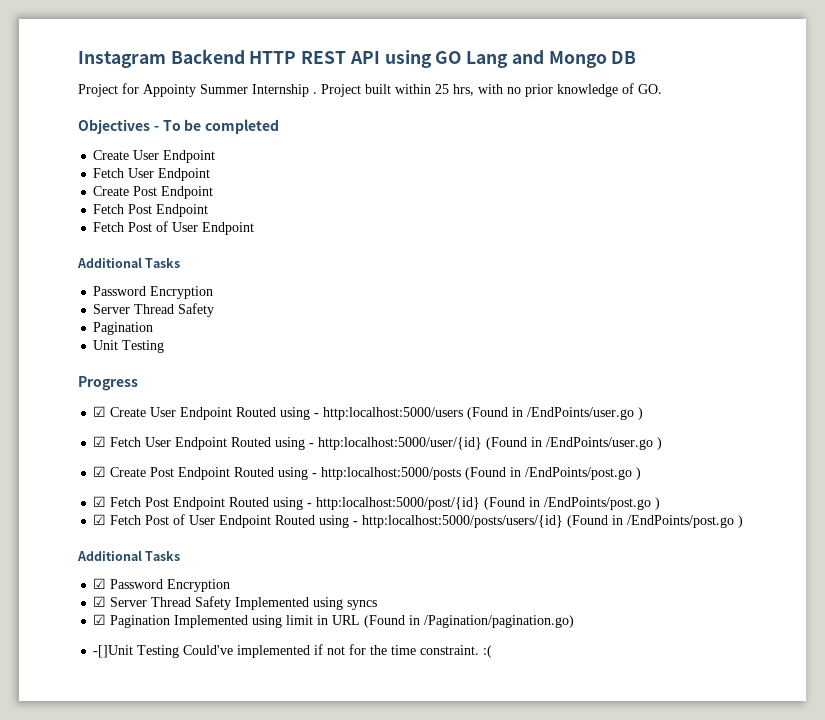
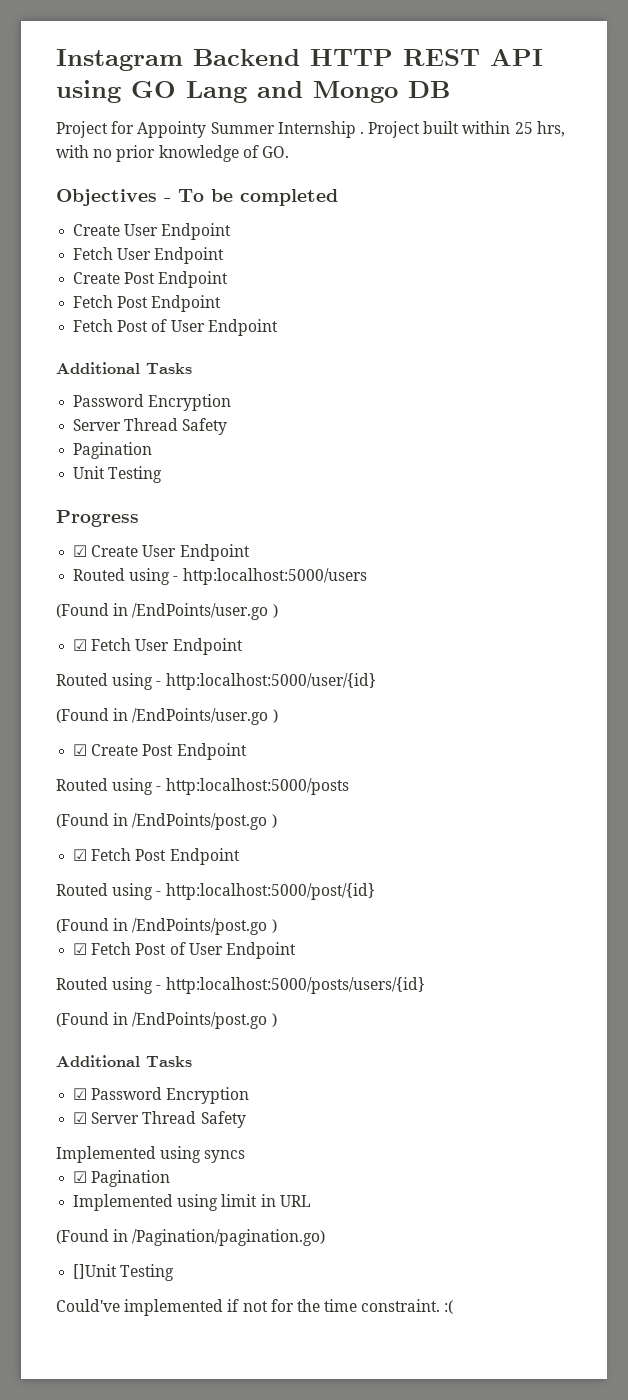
- ☑ Create User Endpoint Routed using - http:localhost:5000/users (Found in /EndPoints/user.go )
+ ☑ Create User Endpoint
+ Routed using - http:localhost:5000/users
+ (Found in /EndPoints/user.go )
- ☑ Fetch User Endpoint Routed using - http:localhost:5000/user/{id} (Found in /EndPoints/user.go )
+ ☑ Fetch User Endpoint
+ Routed using - http:localhost:5000/user/{id}
+ (Found in /EndPoints/user.go )
- ☑ Create Post Endpoint Routed using - http:localhost:5000/posts (Found in /EndPoints/post.go )
+ ☑ Create Post Endpoint
+ Routed using - http:localhost:5000/posts
+ (Found in /EndPoints/post.go )
- ☑ Fetch Post Endpoint Routed using - http:localhost:5000/post/{id} (Found in /EndPoints/post.go )
+ ☑ Fetch Post Endpoint
+ Routed using - http:localhost:5000/post/{id}
+ (Found in /EndPoints/post.go )
- ☑ Fetch Post of User Endpoint Routed using - http:localhost:5000/posts/users/{id} (Found in /EndPoints/post.go )
+ ☑ Fetch Post of User Endpoint
+ Routed using - http:localhost:5000/posts/users/{id}
+ (Found in /EndPoints/post.go )
- ☑ Server Thread Safety Implemented using syncs
+ ☑ Server Thread Safety
+ Implemented using syncs
- ☑ Pagination Implemented using limit in URL (Found in /Pagination/pagination.go)
+ ☑ Pagination
+ Implemented using limit in URL
+ (Found in /Pagination/pagination.go)
- -[]Unit Testing Could've implemented if not for the time constraint. :(
+ []Unit Testing
+ Could've implemented if not for the time constraint. :(

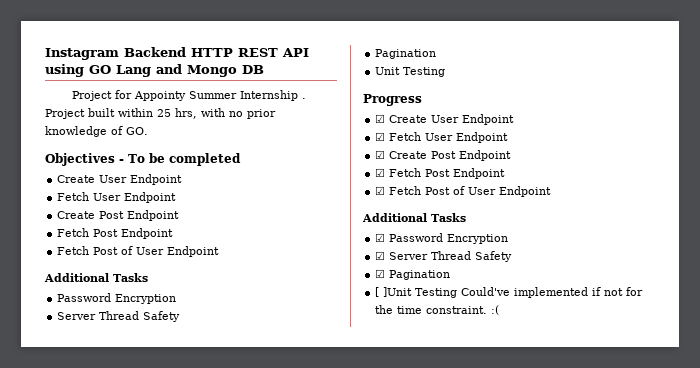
- Routed using - http:localhost:5000/users
- (Found in /EndPoints/user.go )
  ☑ Fetch User Endpoint
- Routed using - http:localhost:5000/user/{id}
- (Found in /EndPoints/user.go )
  ☑ Create Post Endpoint
- Routed using - http:localhost:5000/posts
- (Found in /EndPoints/post.go )
  ☑ Fetch Post Endpoint
- Routed using - http:localhost:5000/post/{id}
- (Found in /EndPoints/post.go )
- Routed using - http:localhost:5000/posts/users/{id}
- (Found in /EndPoints/post.go )
- Implemented using syncs
- Implemented using limit in URL
- (Found in /Pagination/pagination.go)
- []Unit Testing
- Could've implemented if not for the time constraint. :(
+ [ ]Unit Testing Could've implemented if not for the time constraint. :(

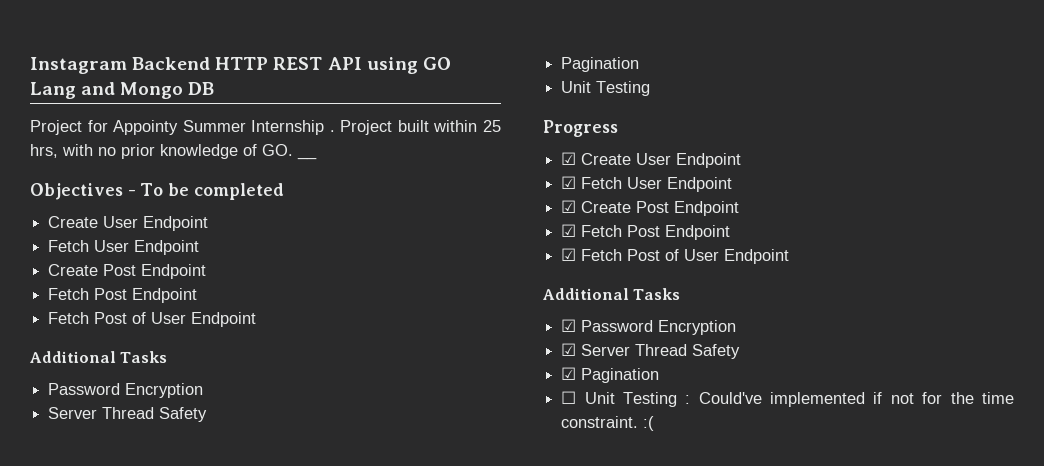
- Project built within 25 hrs, with no prior knowledge of GO.
+ Project built within 25 hrs, with no prior knowledge of GO. __
- [ ]Unit Testing Could've implemented if not for the time constraint. :(
+ ☐ Unit Testing : Could've implemented if not for the time constraint. :(

